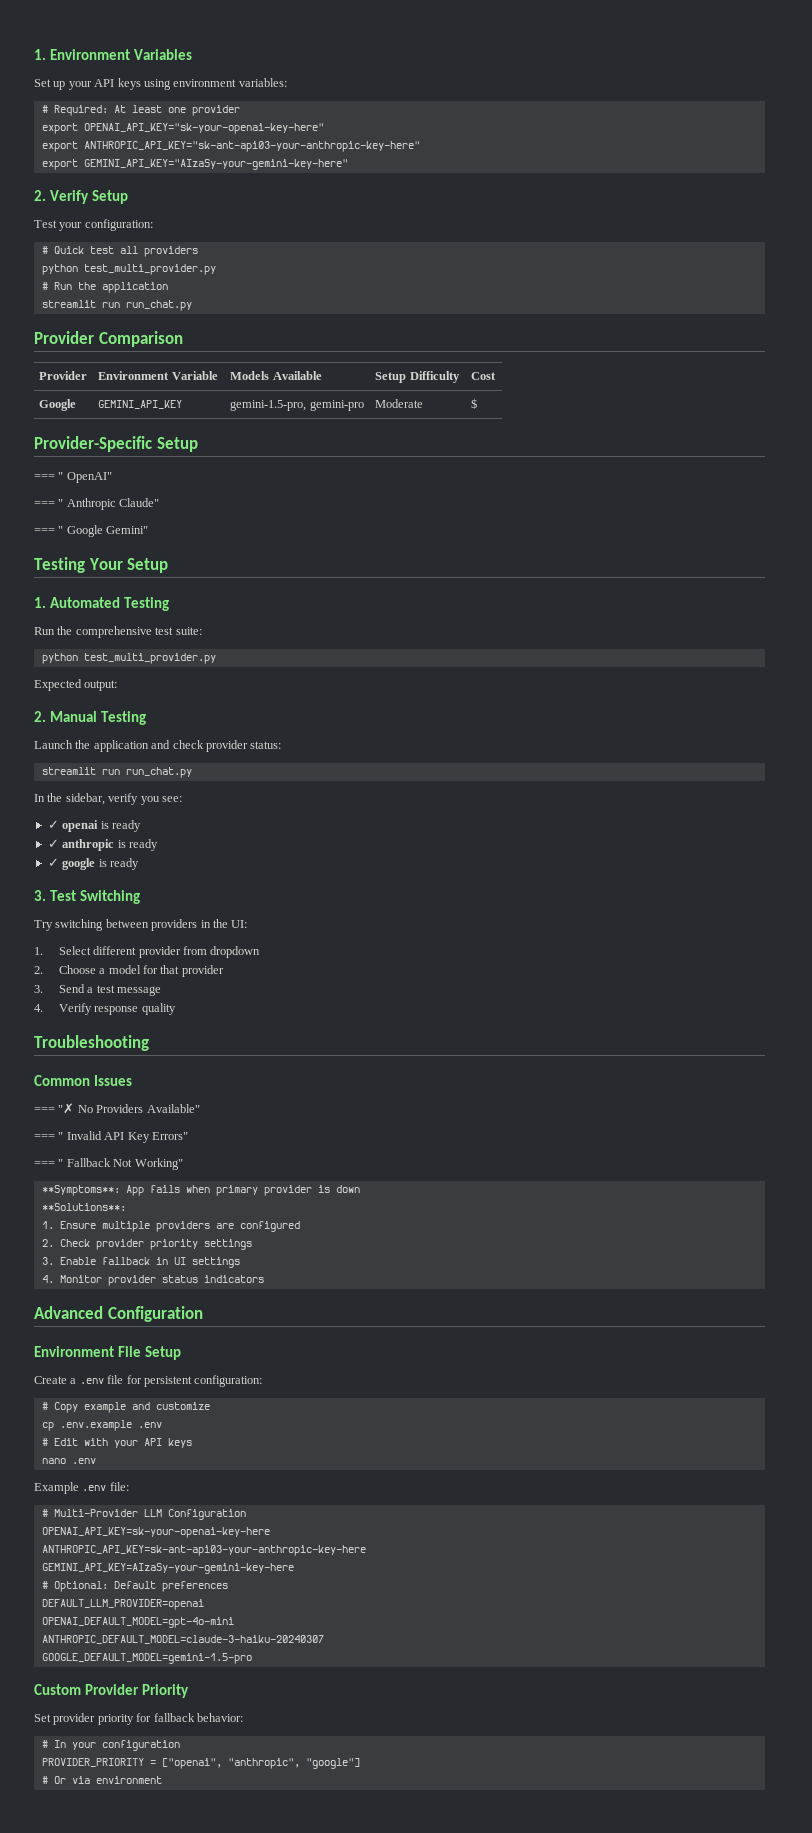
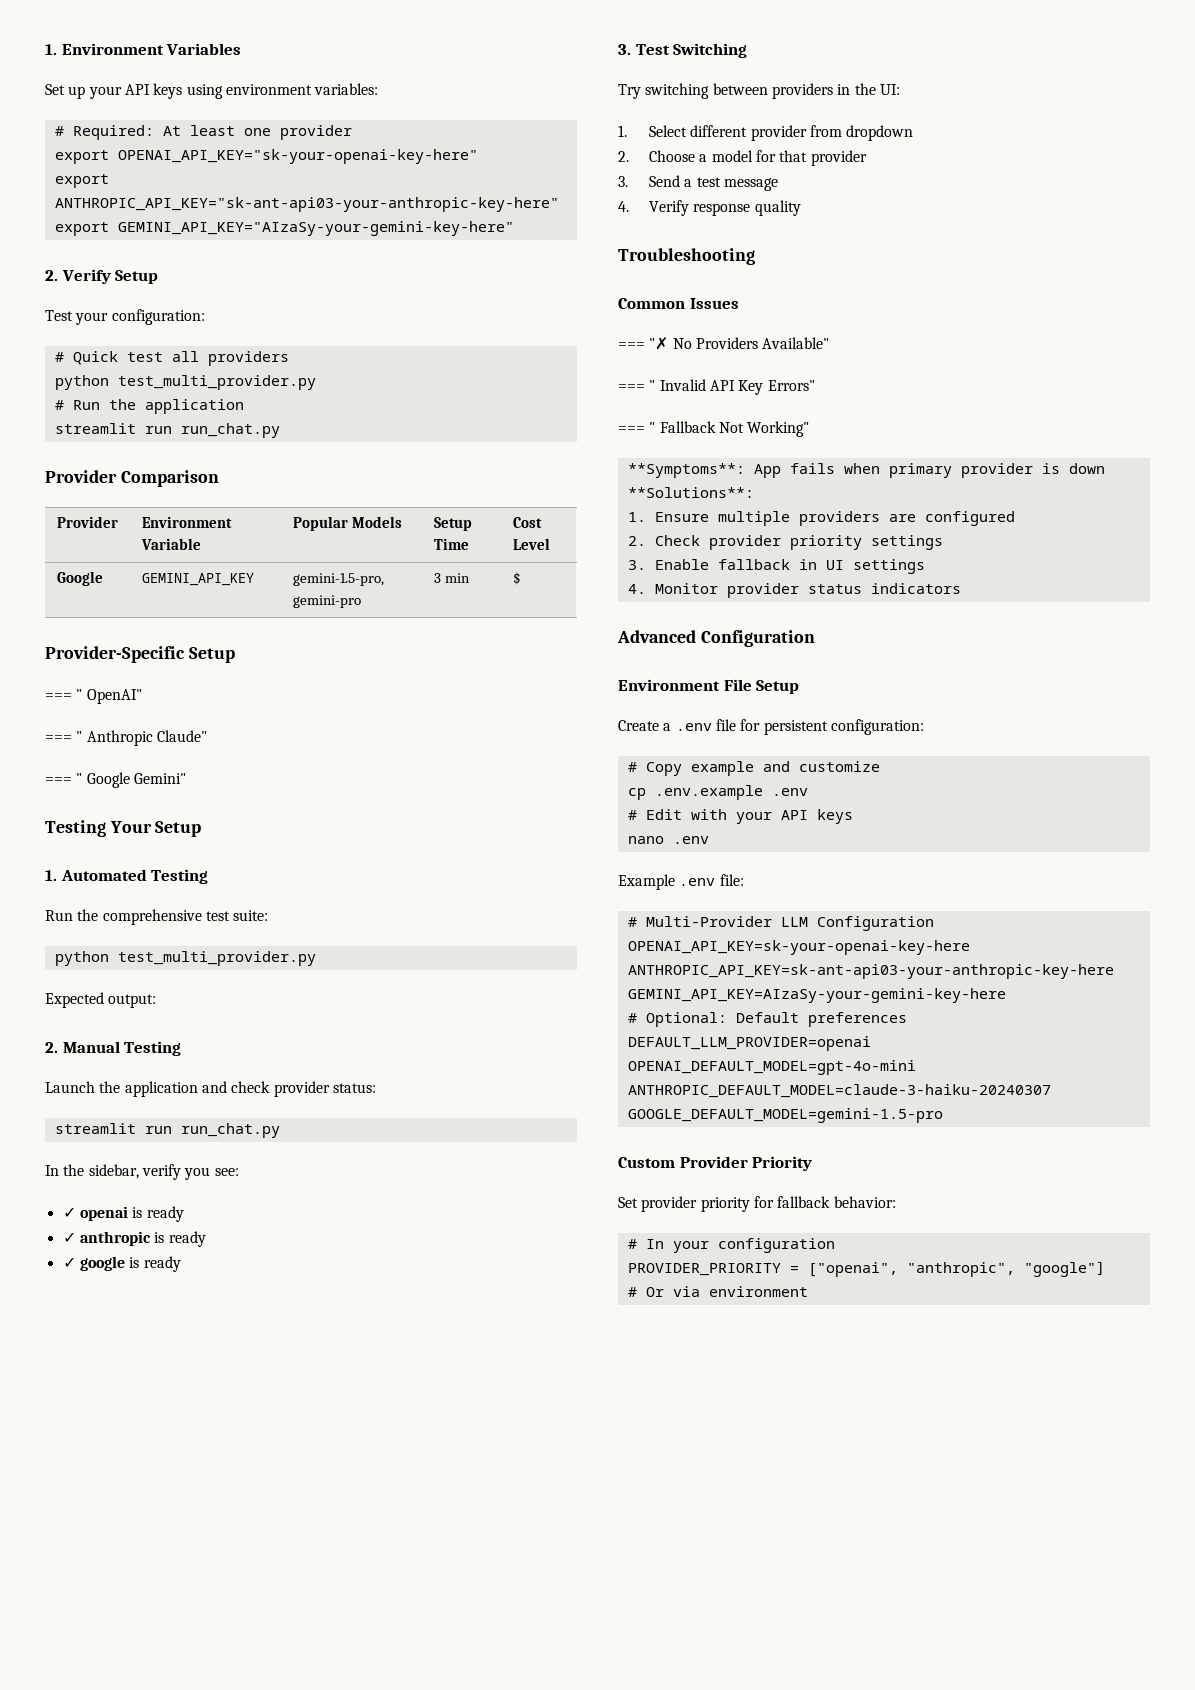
- Provider | Environment Variable | Models Available | Setup Difficulty | Cost
+ Provider | Environment Variable | Popular Models | Setup Time | Cost Level
- Google | GEMINI_API_KEY | gemini-1.5-pro, gemini-pro | Moderate | $
+ Google | GEMINI_API_KEY | gemini-1.5-pro, gemini-pro | 3 min | $

